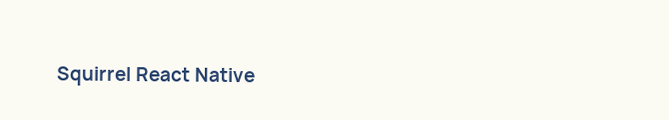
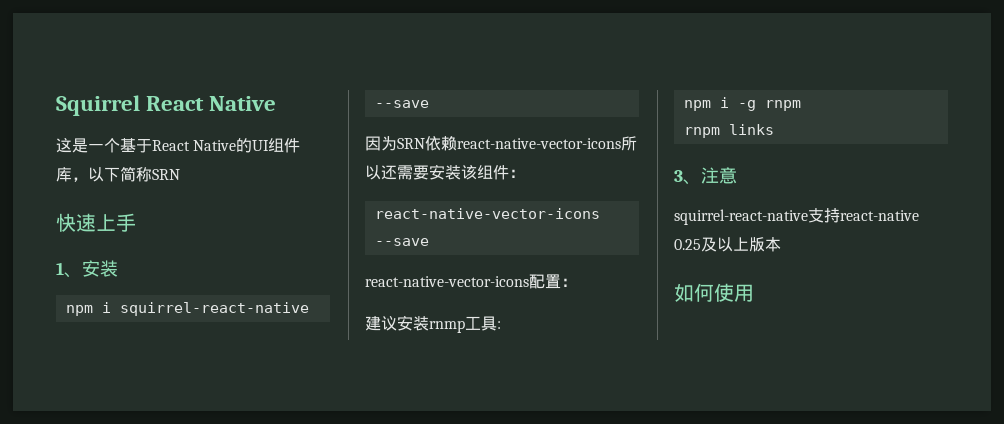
+ 这是一个基于React Native的UI组件库，以下简称SRN
+ 快速上手
+ 1、安装
+ npm i squirrel-react-native --save
+ 因为SRN依赖react-native-vector-icons所以还需要安装该组件：
+ react-native-vector-icons --save
+ react-native-vector-icons配置：
+ 建议安装rnmp工具:
+ npm i -g rnpm
+ rnpm links
+ 3、注意
+ squirrel-react-native支持react-native 0.25及以上版本
+ 如何使用

